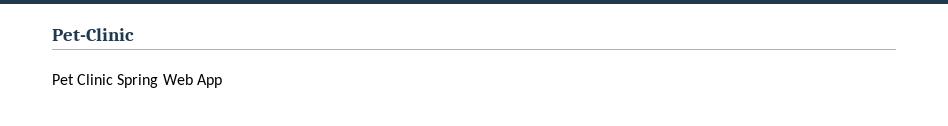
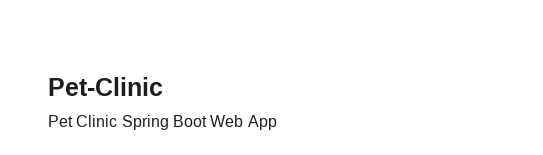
- Pet Clinic Spring Web App
+ Pet Clinic Spring Boot Web App

